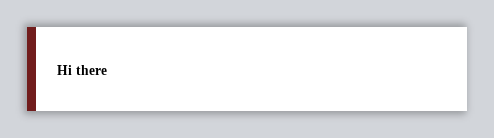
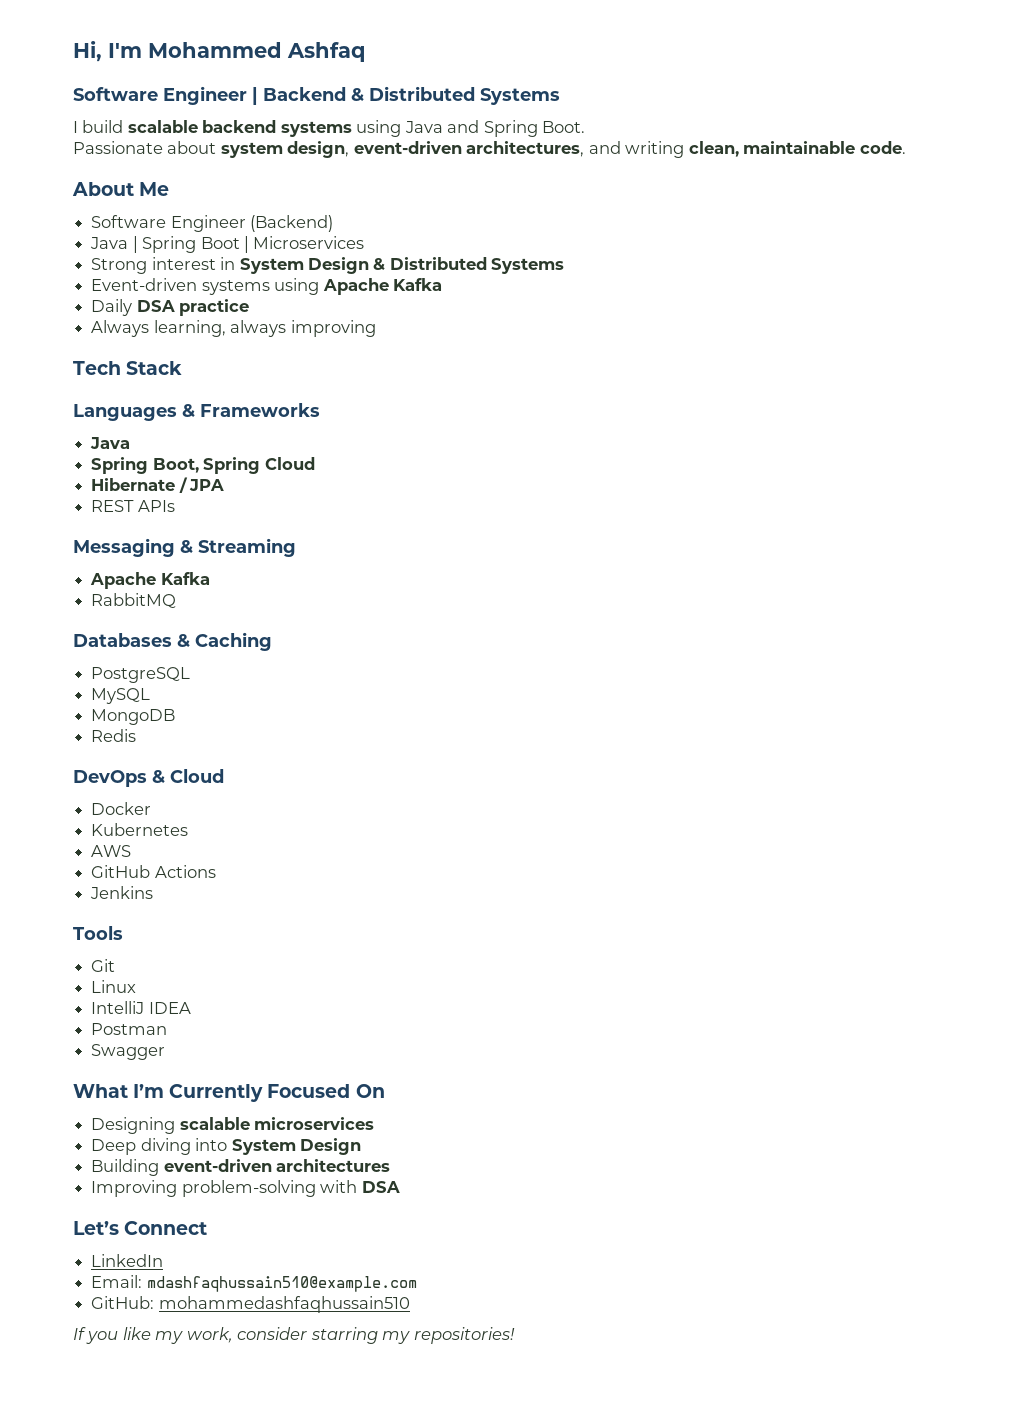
- Hi there
+ Hi, I'm Mohammed Ashfaq
+ Software Engineer | Backend & Distributed Systems
+ I build scalable backend systems using Java and Spring Boot.
+ Passionate about system design, event-driven architectures, and writing clean, maintainable code.
+ About Me
+ Software Engineer (Backend)
+ Java | Spring Boot | Microservices
+ Strong interest in System Design & Distributed Systems
+ Event-driven systems using Apache Kafka
+ Daily DSA practice
+ Always learning, always improving
+ Tech Stack
+ Languages & Frameworks
+ Java
+ Spring Boot, Spring Cloud
+ Hibernate / JPA
+ REST APIs
+ Messaging & Streaming
+ Apache Kafka
+ RabbitMQ
+ Databases & Caching
+ PostgreSQL
+ MySQL
+ MongoDB
+ Redis
+ DevOps & Cloud
+ Docker
+ Kubernetes
+ AWS
+ GitHub Actions
+ Jenkins
+ Tools
+ Git
+ Linux
+ IntelliJ IDEA
+ Postman
+ Swagger
+ What I’m Currently Focused On
+ Designing scalable microservices
+ Deep diving into System Design
+ Building event-driven architectures
+ Improving problem-solving with DSA
+ Let’s Connect
+ LinkedIn
+ Email: mdashfaqhussain510@example.com
+ GitHub: mohammedashfaqhussain510
+ If you like my work, consider starring my repositories!

